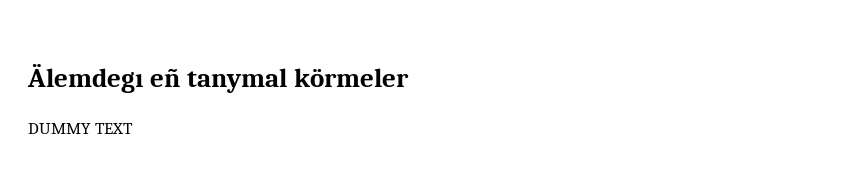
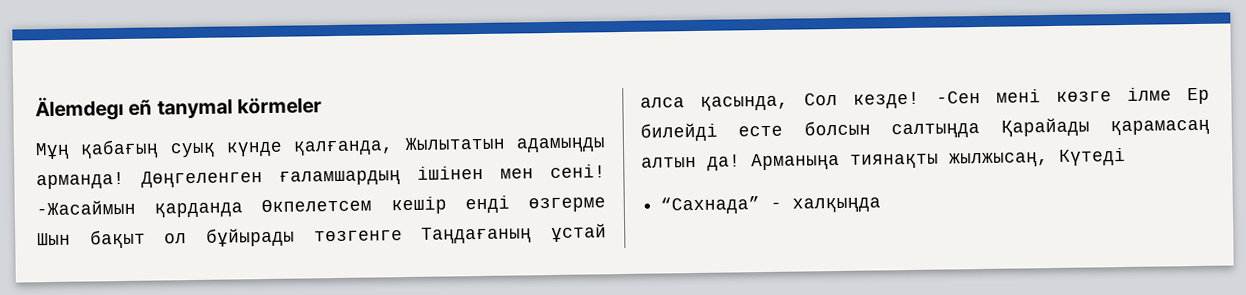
- DUMMY TEXT
+ Мұң қабағың суық күнде қалғанда, Жылытатын адамыңды арманда! Дөңгеленген ғаламшардың ішінен мен сені! -Жасаймын қарданда Өкпелетсем кешір енді өзгерме Шын бақыт ол бұйырады төзгенге Таңдағаның ұстай алса қасында, Сол кезде! -Сен мені көзге ілме Ер билейді есте болсын салтыңда Қарайады қарамасаң алтын да! Арманыңа тиянақты жылжысаң, Күтеді
+ “Сахнада” - халқыңда

